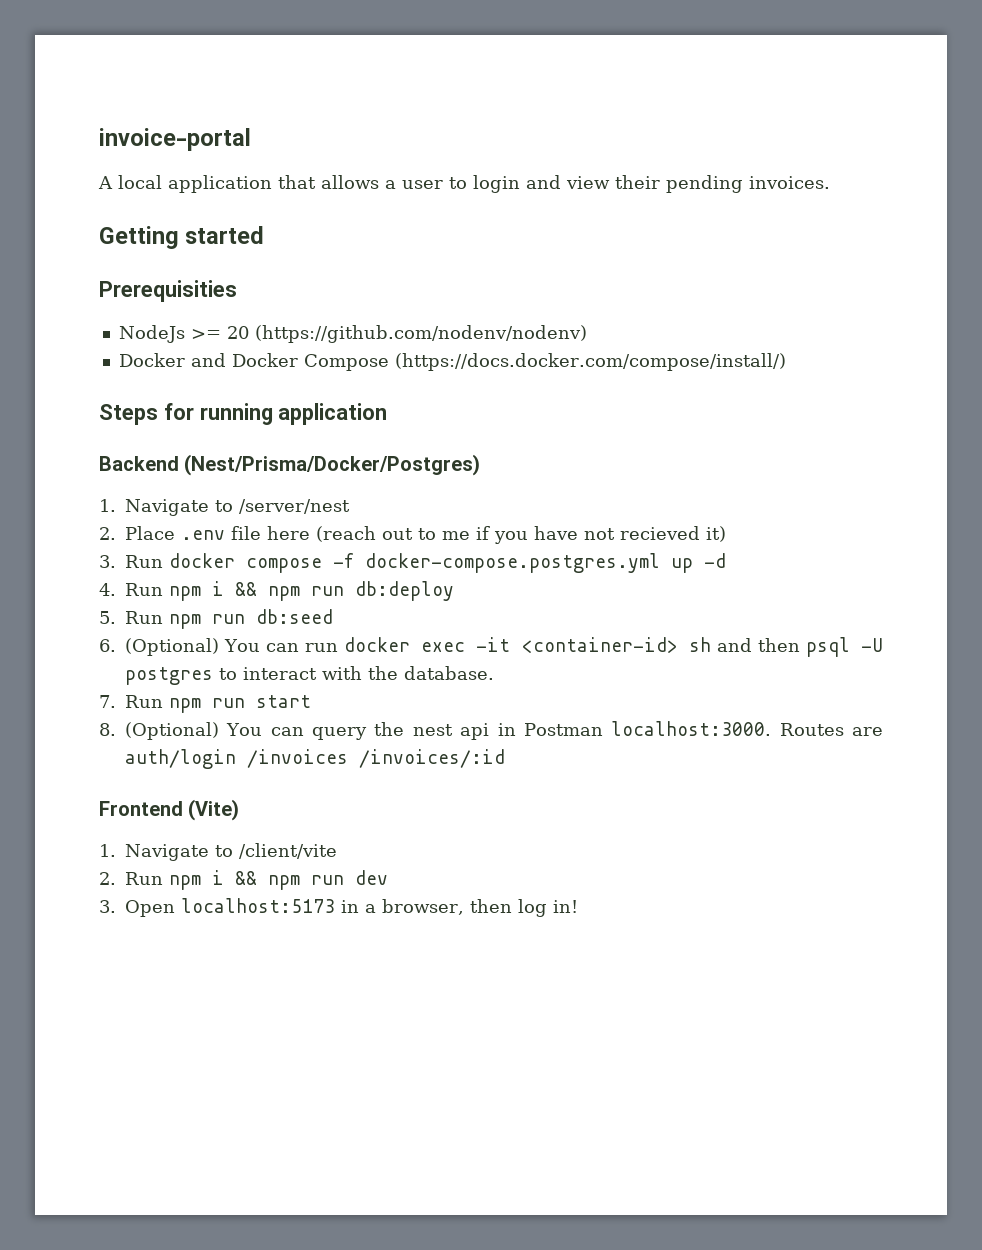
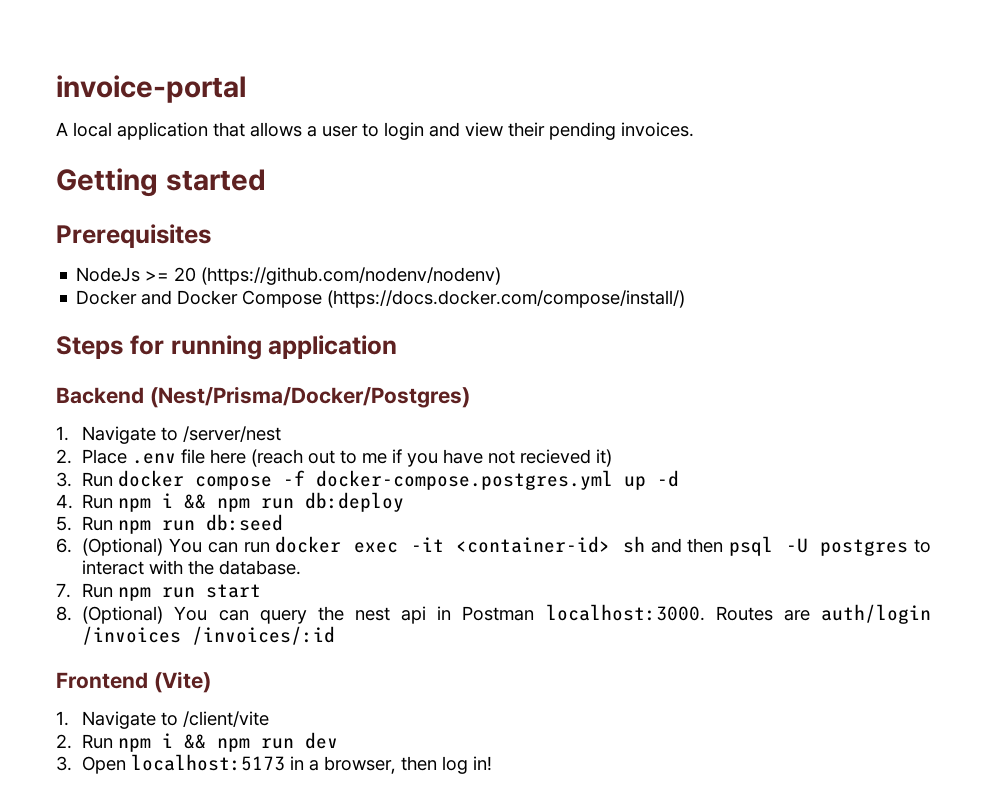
- Prerequisities
+ Prerequisites

